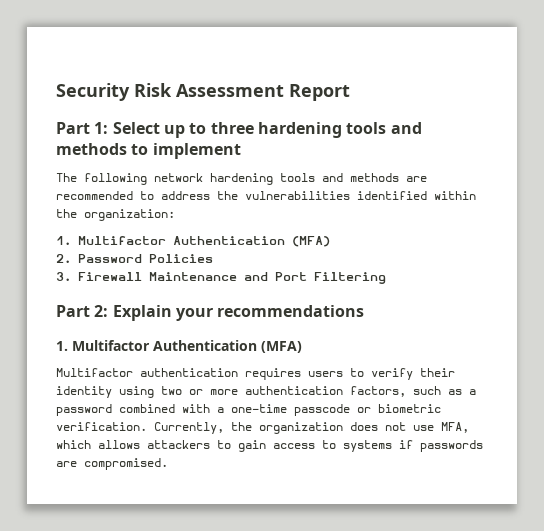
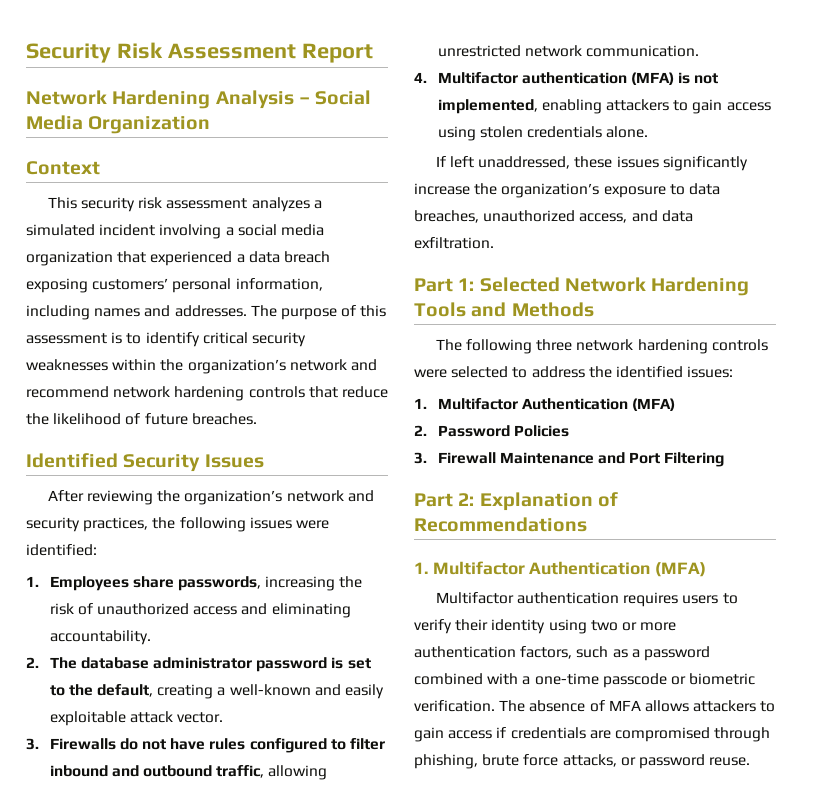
- Part 1: Select up to three hardening tools and methods to implement
+ Network Hardening Analysis – Social Media Organization
+ Context
+ This security risk assessment analyzes a simulated incident involving a social media organization that experienced a data breach exposing customers’ personal information, including names and addresses. The purpose of this assessment is to identify critical security weaknesses within the organization’s network and recommend network hardening controls that reduce the likelihood of future breaches.
+ Identified Security Issues
+ After reviewing the organization’s network and security practices, the following issues were identified:
+ 1. Employees share passwords, increasing the risk of unauthorized access and eliminating accountability.
+ 2. The database administrator password is set to the default, creating a well-known and easily exploitable attack vector.
+ 3. Firewalls do not have rules configured to filter inbound and outbound traffic, allowing unrestricted network communication.
+ 4. Multifactor authentication (MFA) is not implemented, enabling attackers to gain access using stolen credentials alone.
+ If left unaddressed, these issues significantly increase the organization’s exposure to data breaches, unauthorized access, and data exfiltration.
+ Part 1: Selected Network Hardening Tools and Methods
- The following network hardening tools and methods are recommended to address the vulnerabilities identified within the organization:
+ The following three network hardening controls were selected to address the identified issues:
- Part 2: Explain your recommendations
+ Part 2: Explanation of Recommendations
- Currently, the organization does not use MFA, which allows attackers to gain access to systems if passwords are compromised.
+ The absence of MFA allows attackers to gain access if credentials are compromised through phishing, brute force attacks, or password reuse.

